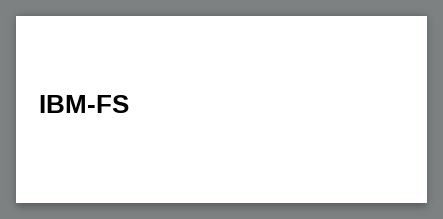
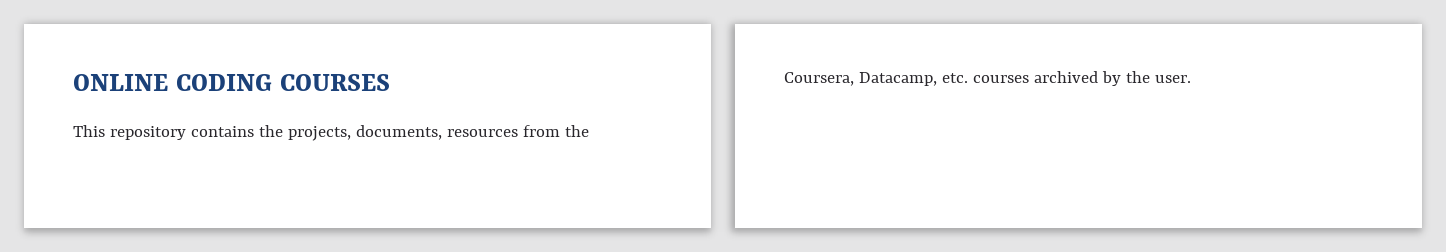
- IBM-FS
+ ONLINE CODING COURSES
+ This repository contains the projects, documents, resources from the Coursera, Datacamp, etc. courses archived by the user.

